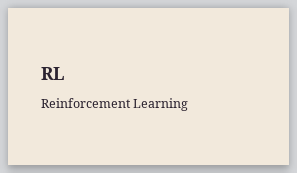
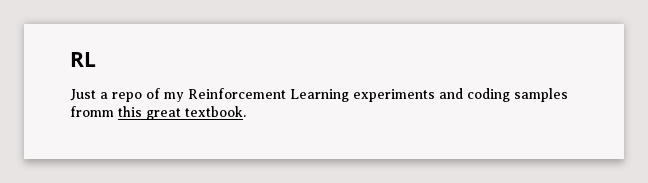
- Reinforcement Learning
+ Just a repo of my Reinforcement Learning experiments and coding samples fromm this great textbook.

